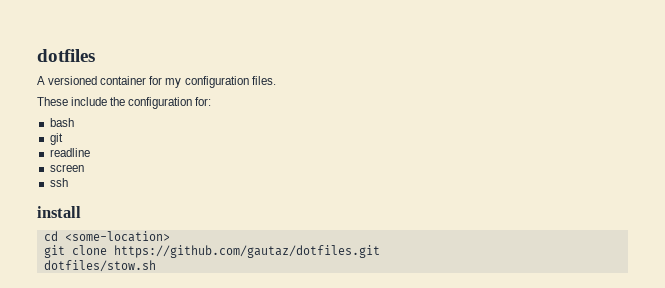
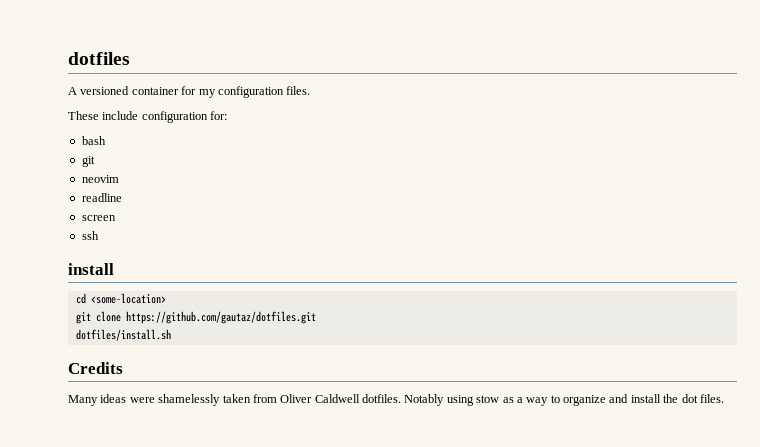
- These include the configuration for:
+ These include configuration for:
+ neovim
- dotfiles/stow.sh
+ dotfiles/install.sh
+ Credits
+ Many ideas were shamelessly taken from Oliver Caldwell dotfiles. Notably using stow as a way to organize and install the dot files.

